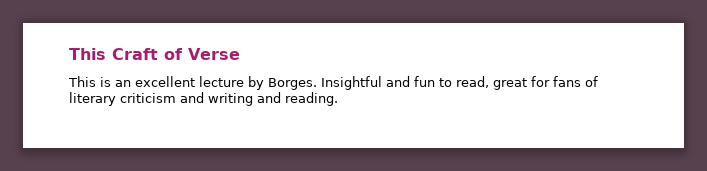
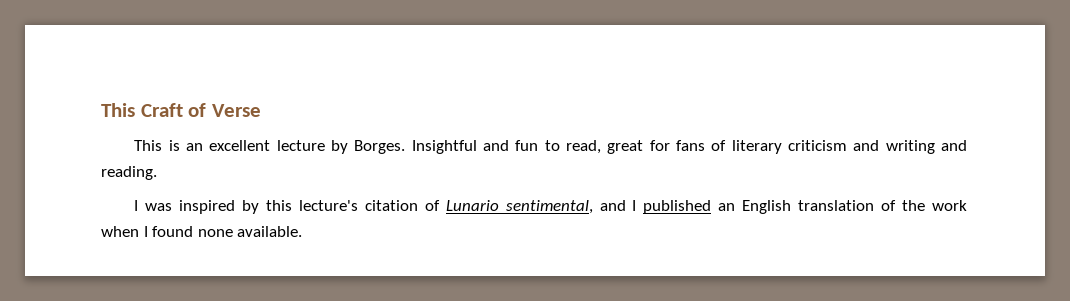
+ I was inspired by this lecture's citation of Lunario sentimental, and I published an English translation of the work when I found none available.

